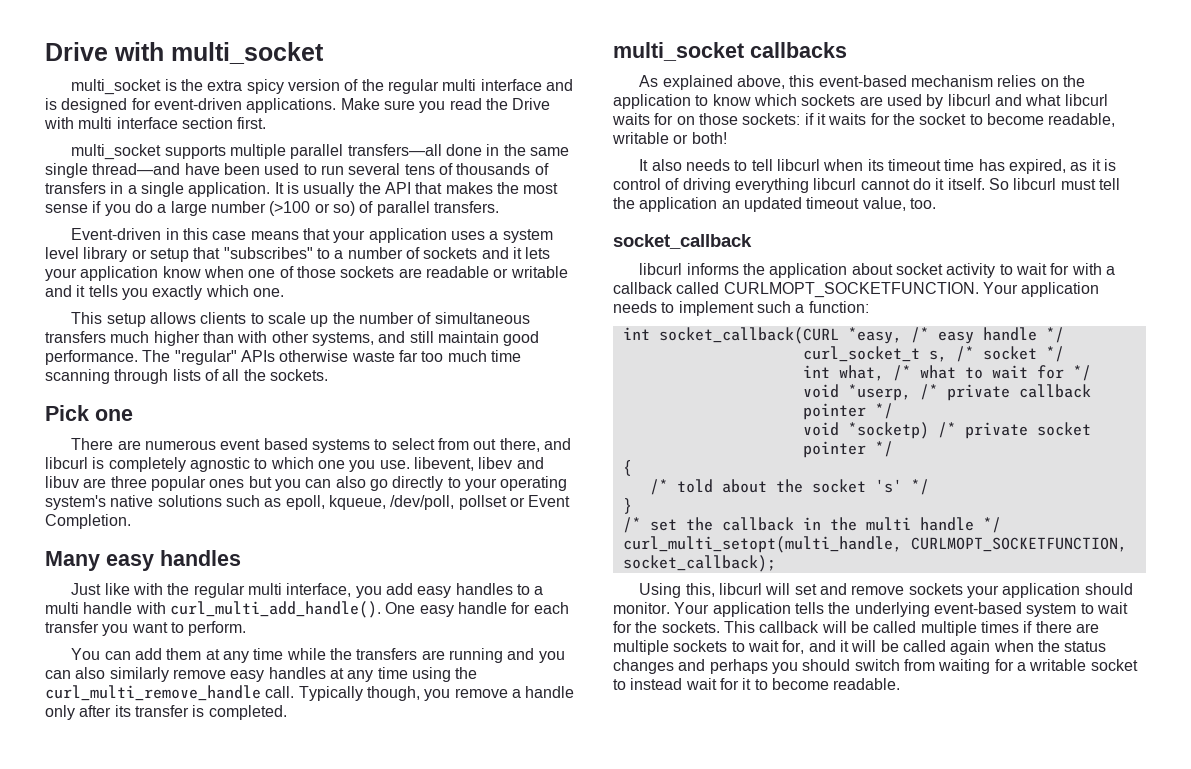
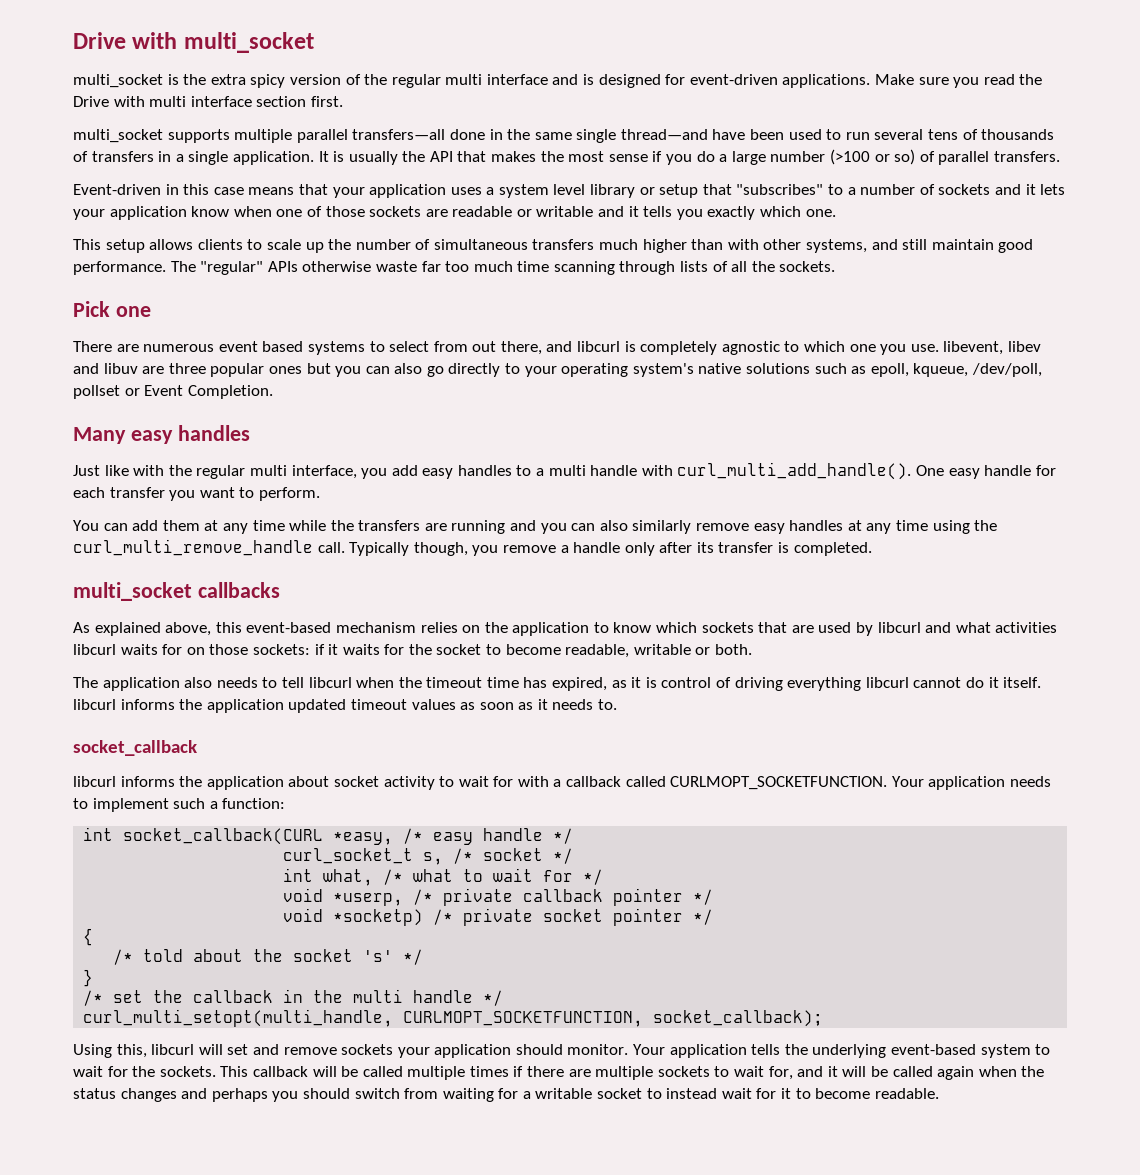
- As explained above, this event-based mechanism relies on the application to know which sockets are used by libcurl and what libcurl waits for on those sockets:
+ As explained above, this event-based mechanism relies on the application to know which sockets that are used by libcurl and what activities libcurl waits for on those sockets:
- if it waits for the socket to become readable, writable or both!
- It also needs to tell libcurl when its timeout time has expired, as it is control of driving everything libcurl cannot do it itself. So libcurl must tell the application an updated timeout value, too.
+ if it waits for the socket to become readable, writable or both.
+ The application also needs to tell libcurl when the timeout time has expired, as it is control of driving everything libcurl cannot do it itself. libcurl informs the application updated timeout values as soon as it needs to.

